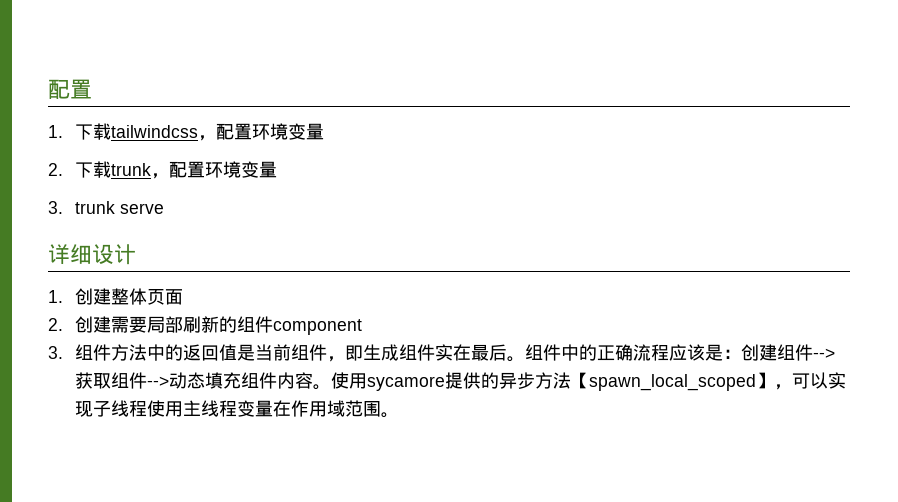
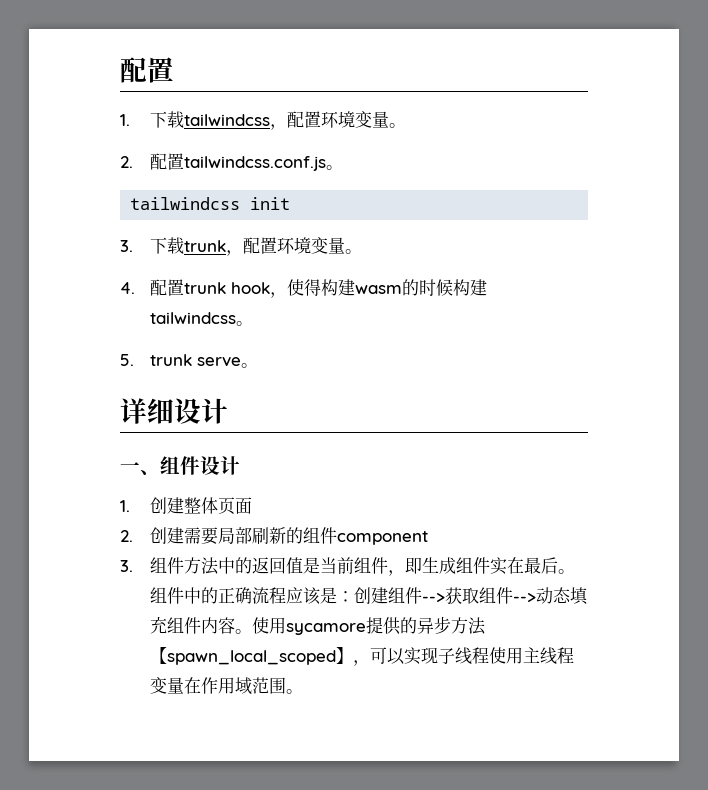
- 1.下载tailwindcss，配置环境变量
- 2.下载trunk，配置环境变量
- 3. trunk serve
+ 1.下载tailwindcss，配置环境变量。
+ 2.配置tailwindcss.conf.js。
+ tailwindcss init
+ 3.下载trunk，配置环境变量。
+ 4.配置trunk hook，使得构建wasm的时候构建tailwindcss。
+ 5. trunk serve。
+ 一、组件设计

